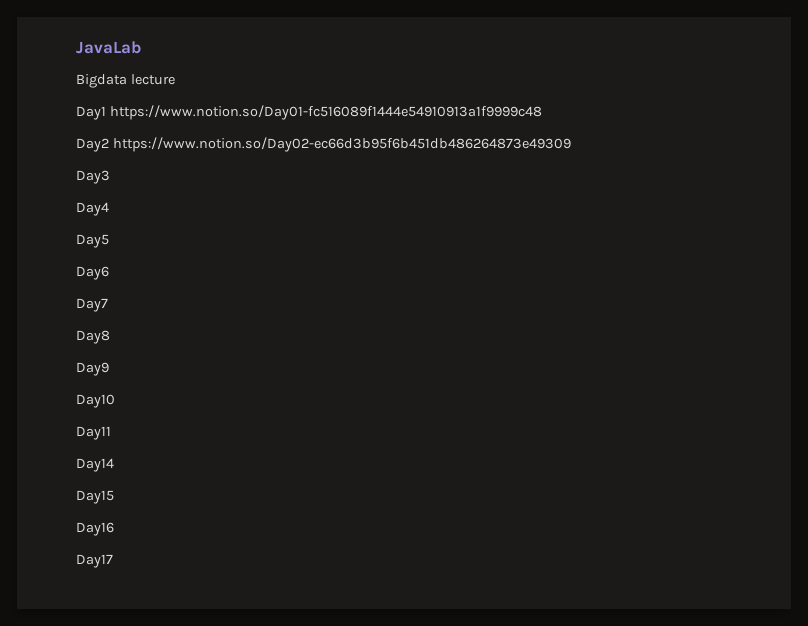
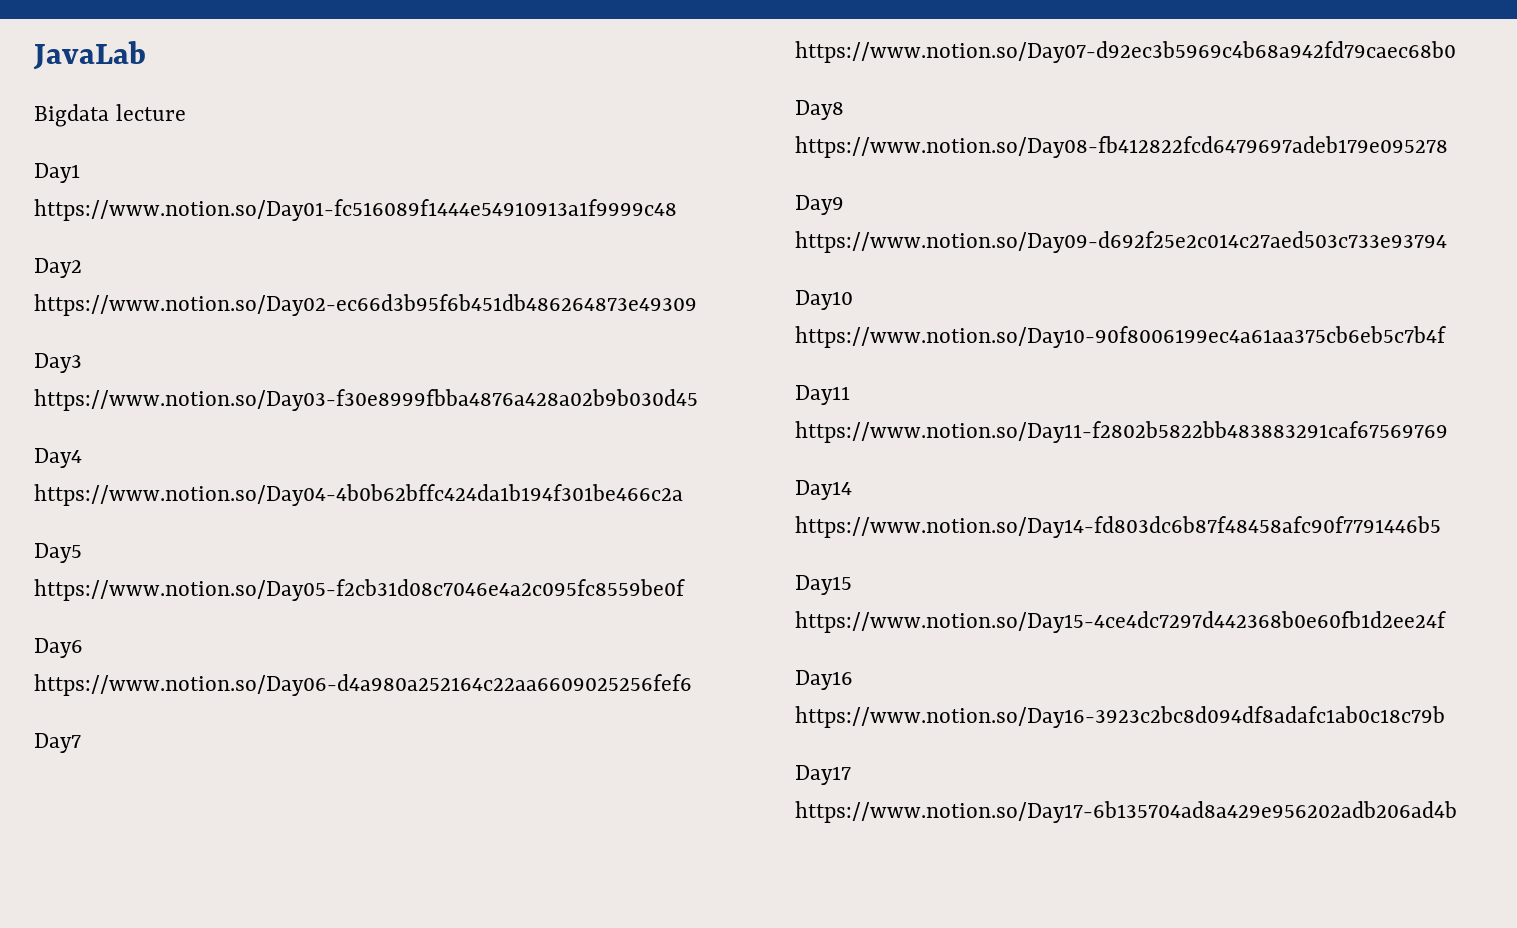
- Day3
+ Day3 https://www.notion.so/Day03-f30e8999fbba4876a428a02b9b030d45
- Day4
+ Day4 https://www.notion.so/Day04-4b0b62bffc424da1b194f301be466c2a
- Day5
+ Day5 https://www.notion.so/Day05-f2cb31d08c7046e4a2c095fc8559be0f
- Day6
+ Day6 https://www.notion.so/Day06-d4a980a252164c22aa6609025256fef6
- Day7
+ Day7 https://www.notion.so/Day07-d92ec3b5969c4b68a942fd79caec68b0
- Day8
+ Day8 https://www.notion.so/Day08-fb412822fcd6479697adeb179e095278
- Day9
+ Day9 https://www.notion.so/Day09-d692f25e2c014c27aed503c733e93794
- Day10
+ Day10 https://www.notion.so/Day10-90f8006199ec4a61aa375cb6eb5c7b4f
- Day11
+ Day11 https://www.notion.so/Day11-f2802b5822bb483883291caf67569769
- Day14
+ Day14 https://www.notion.so/Day14-fd803dc6b87f48458afc90f7791446b5
- Day15
+ Day15 https://www.notion.so/Day15-4ce4dc7297d442368b0e60fb1d2ee24f
- Day16
+ Day16 https://www.notion.so/Day16-3923c2bc8d094df8adafc1ab0c18c79b
- Day17
+ Day17 https://www.notion.so/Day17-6b135704ad8a429e956202adb206ad4b

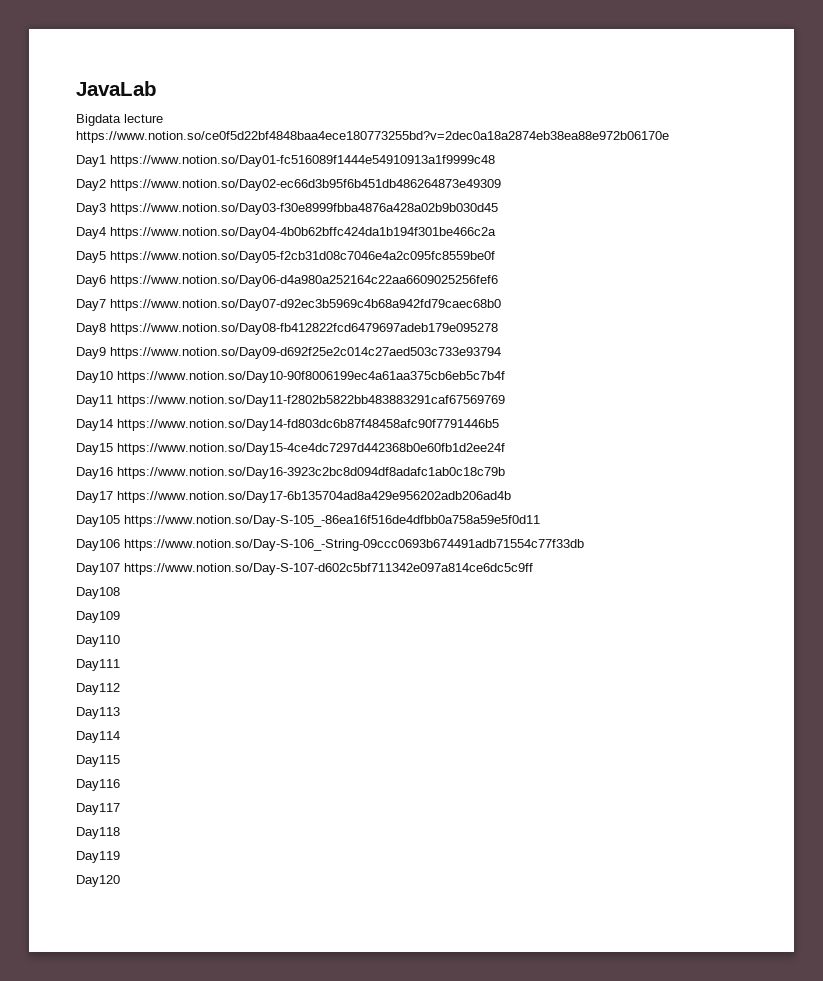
- Bigdata lecture
+ Bigdata lecture https://www.notion.so/ce0f5d22bf4848baa4ece180773255bd?v=2dec0a18a2874eb38ea88e972b06170e
+ Day105 https://www.notion.so/Day-S-105_-86ea16f516de4dfbb0a758a59e5f0d11
+ Day106 https://www.notion.so/Day-S-106_-String-09ccc0693b674491adb71554c77f33db
+ Day107 https://www.notion.so/Day-S-107-d602c5bf711342e097a814ce6dc5c9ff
+ Day108
+ Day109
+ Day110
+ Day111
+ Day112
+ Day113
+ Day114
+ Day115
+ Day116
+ Day117
+ Day118
+ Day119
+ Day120

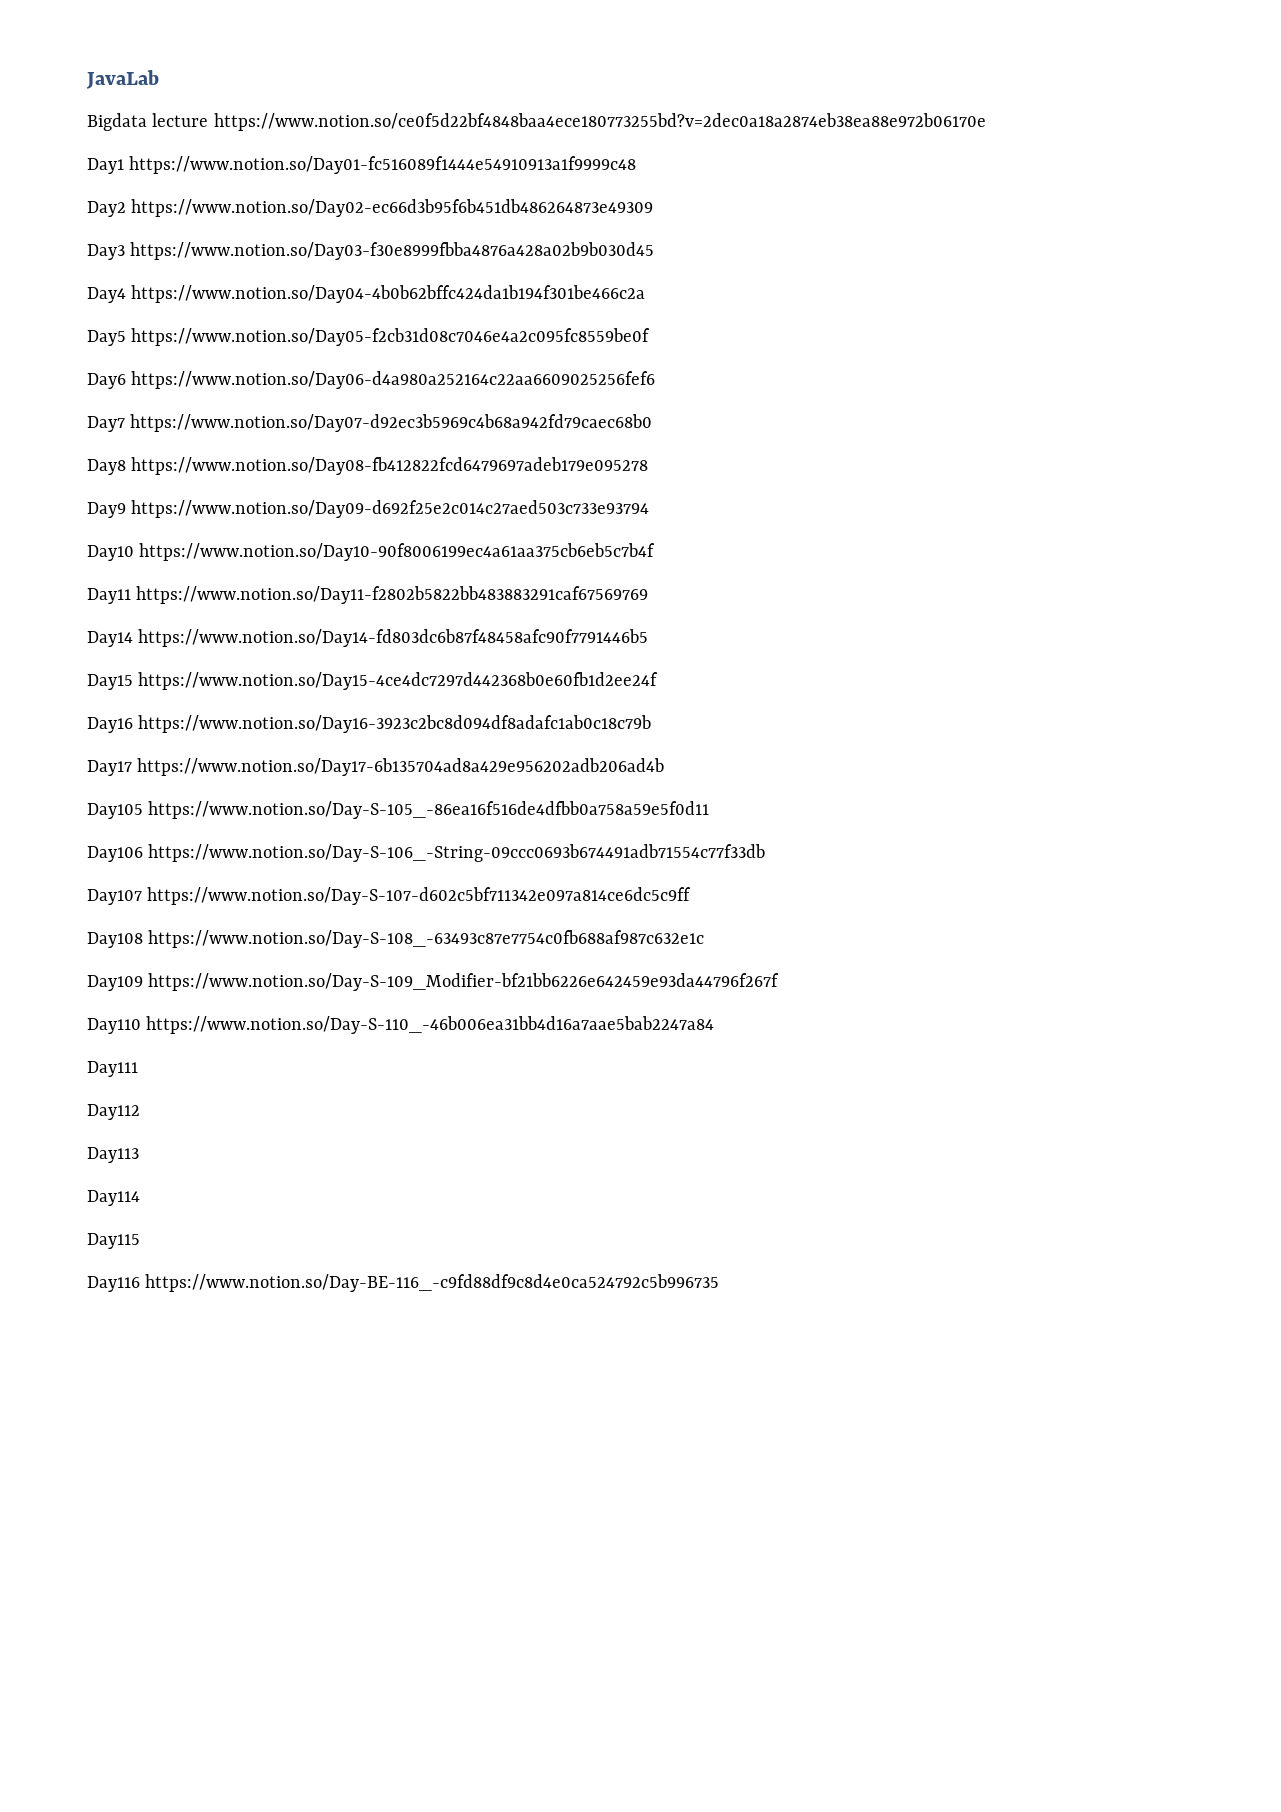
- Day108
+ Day108 https://www.notion.so/Day-S-108_-63493c87e7754c0fb688af987c632e1c
- Day109
+ Day109 https://www.notion.so/Day-S-109_Modifier-bf21bb6226e642459e93da44796f267f
- Day110
+ Day110 https://www.notion.so/Day-S-110_-46b006ea31bb4d16a7aae5bab2247a84
- Day116
- Day117
- Day118
- Day119
- Day120
+ Day116 https://www.notion.so/Day-BE-116_-c9fd88df9c8d4e0ca524792c5b996735

